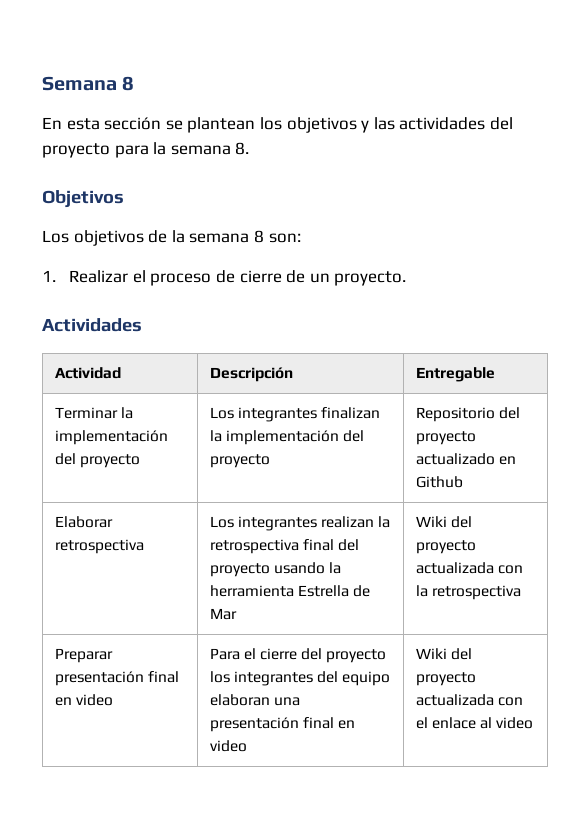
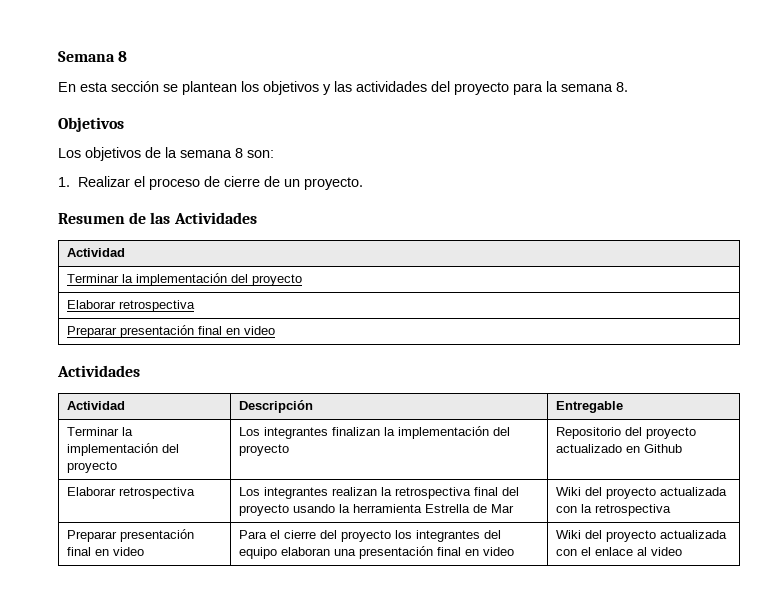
+ Resumen de las Actividades
+ Actividad
+ Terminar la implementación del proyecto
+ Elaborar retrospectiva
+ Preparar presentación final en video

